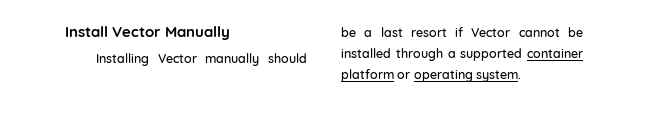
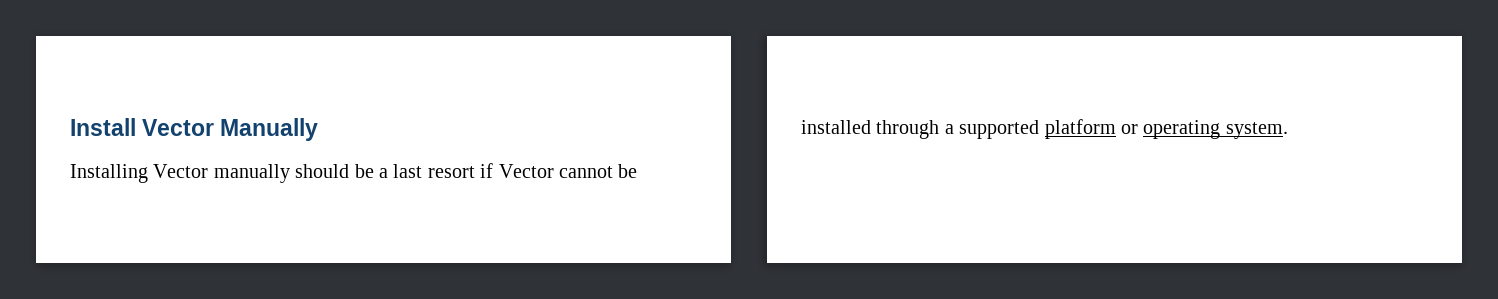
- Installing Vector manually should be a last resort if Vector cannot be installed through a supported container platform or operating system.
+ Installing Vector manually should be a last resort if Vector cannot be installed through a supported platform or operating system.

